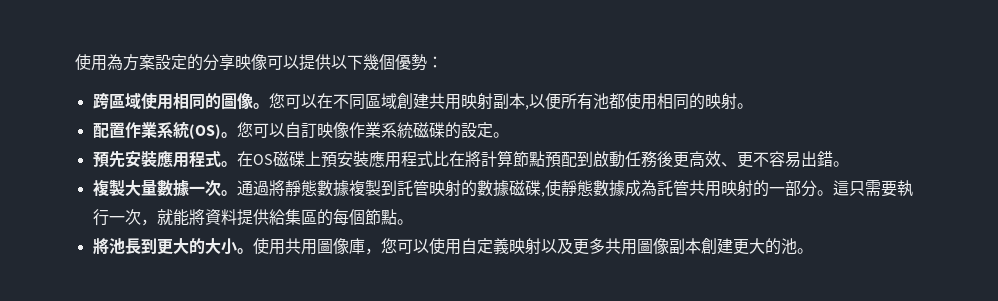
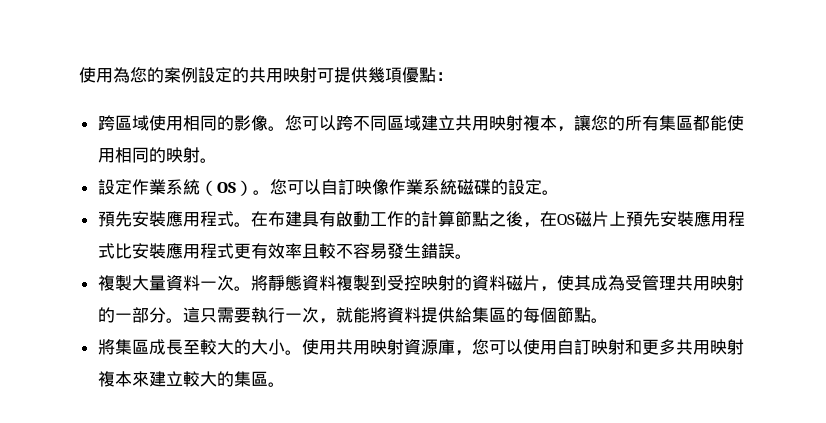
- 使用為方案設定的分享映像可以提供以下幾個優勢：
+ 使用為您的案例設定的共用映射可提供幾項優點：
- 跨區域使用相同的圖像。
+ 跨區域使用相同的影像。
- 您可以在不同區域創建共用映射副本,以便所有池都使用相同的映射。
+ 您可以跨不同區域建立共用映射複本，讓您的所有集區都能使用相同的映射。
- 配置作業系統(OS)。
+ 設定作業系統（OS）。
- 在OS磁碟上預安裝應用程式比在將計算節點預配到啟動任務後更高效、更不容易出錯。
- 複製大量數據一次。通過將靜態數據複製到託管映射的數據磁碟,使靜態數據成為託管共用映射的一部分。
+ 在布建具有啟動工作的計算節點之後，在OS磁片上預先安裝應用程式比安裝應用程式更有效率且較不容易發生錯誤。
+ 複製大量資料一次。將靜態資料複製到受控映射的資料磁片，使其成為受管理共用映射的一部分。
- 將池長到更大的大小。
+ 將集區成長至較大的大小。
- 使用共用圖像庫，您可以使用自定義映射以及更多共用圖像副本創建更大的池。
+ 使用共用映射資源庫，您可以使用自訂映射和更多共用映射複本來建立較大的集區。

